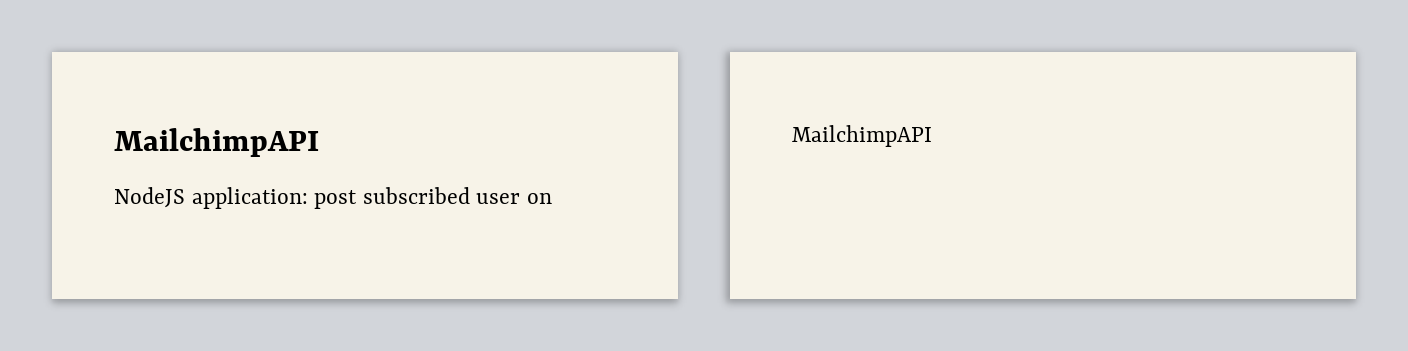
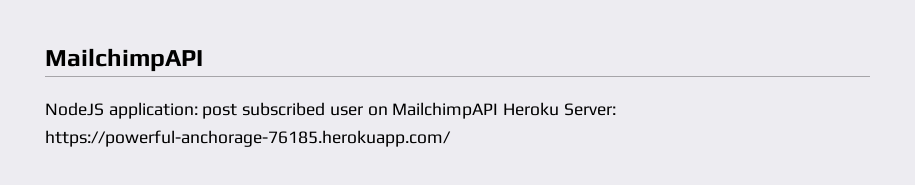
- NodeJS application: post subscribed user on MailchimpAPI
+ NodeJS application: post subscribed user on MailchimpAPI Heroku Server: https://powerful-anchorage-76185.herokuapp.com/

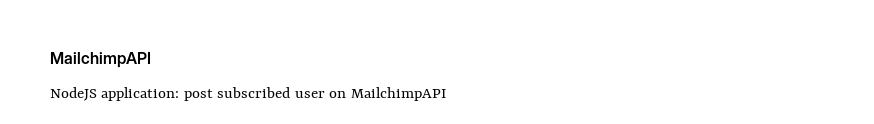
- NodeJS application: post subscribed user on MailchimpAPI Heroku Server: https://powerful-anchorage-76185.herokuapp.com/
+ NodeJS application: post subscribed user on MailchimpAPI

